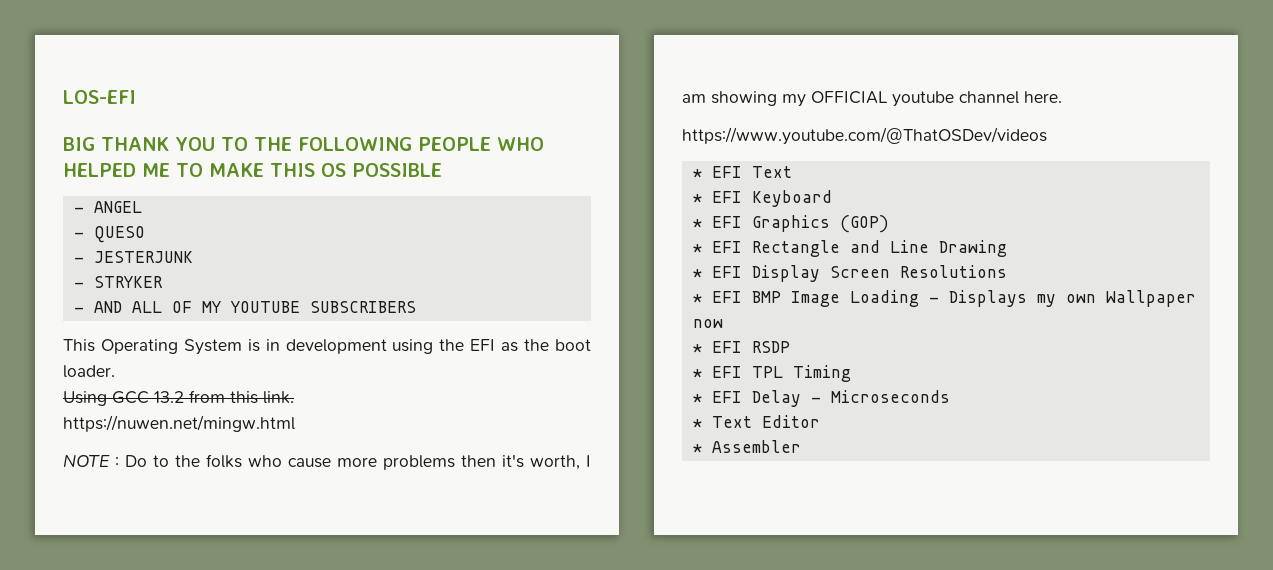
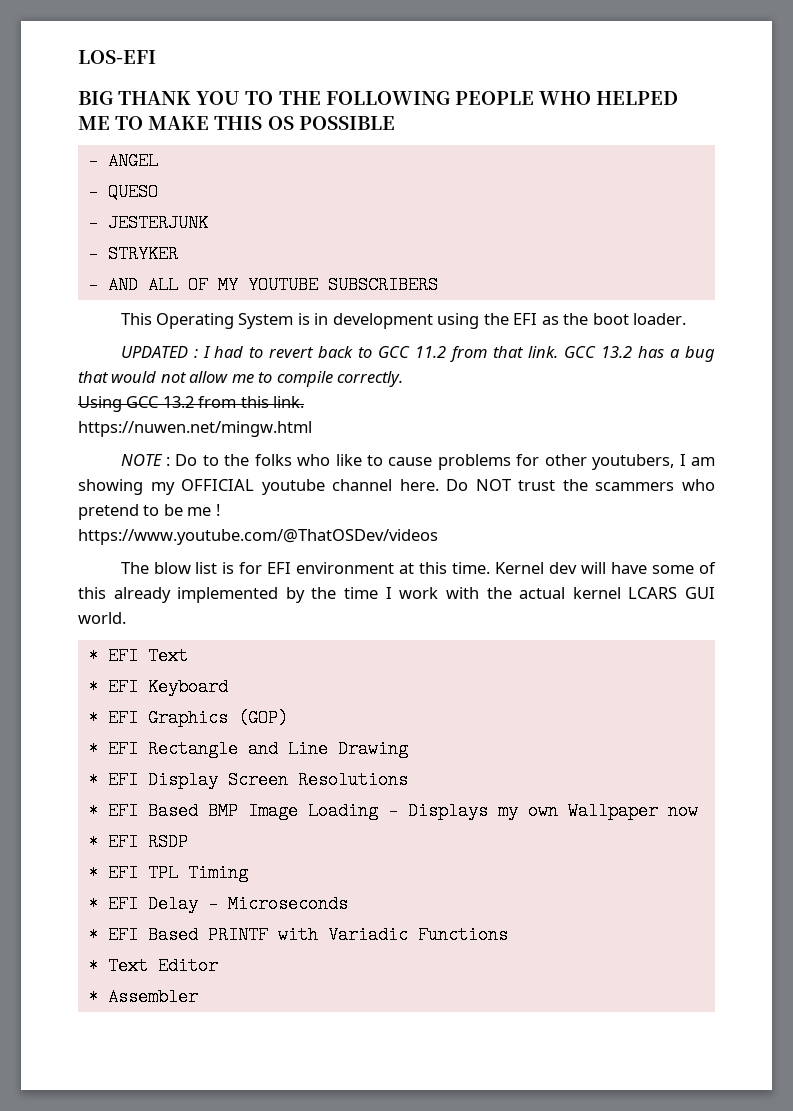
+ UPDATED : I had to revert back to GCC 11.2 from that link. GCC 13.2 has a bug that would not allow me to compile correctly.
- NOTE : Do to the folks who cause more problems then it's worth, I am showing my OFFICIAL youtube channel here.
+ NOTE : Do to the folks who like to cause problems for other youtubers, I am showing my OFFICIAL youtube channel here. Do NOT trust the scammers who pretend to be me !
  https://www.youtube.com/@ThatOSDev/videos
+ The blow list is for EFI environment at this time. Kernel dev will have some of this already implemented by the time I work with the actual kernel LCARS GUI world.
- * EFI BMP Image Loading - Displays my own Wallpaper now
+ * EFI Based BMP Image Loading - Displays my own Wallpaper now
+ * EFI Based PRINTF with Variadic Functions

